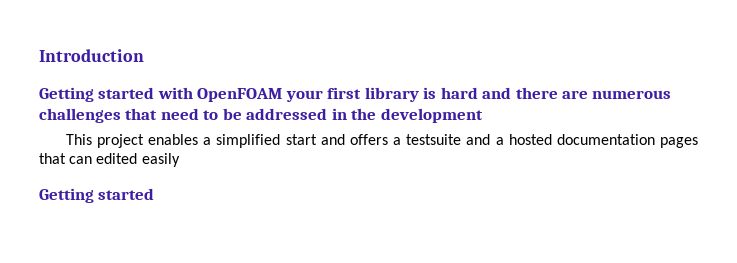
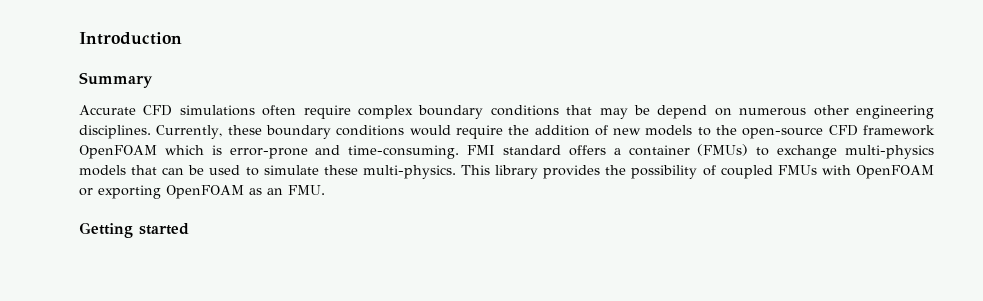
- Getting started with OpenFOAM your first library is hard and there are numerous challenges that need to be addressed in the development
- This project enables a simplified start and offers a testsuite and a hosted documentation pages that can edited easily
+ Summary
+ Accurate CFD simulations often require complex boundary conditions that may be depend on numerous other engineering disciplines. Currently, these boundary conditions would require the addition of new models to the open-source CFD framework OpenFOAM which is error-prone and time-consuming. FMI standard offers a container (FMUs) to exchange multi-physics models that can be used to simulate these multi-physics. This library provides the possibility of coupled FMUs with OpenFOAM or exporting OpenFOAM as an FMU.

